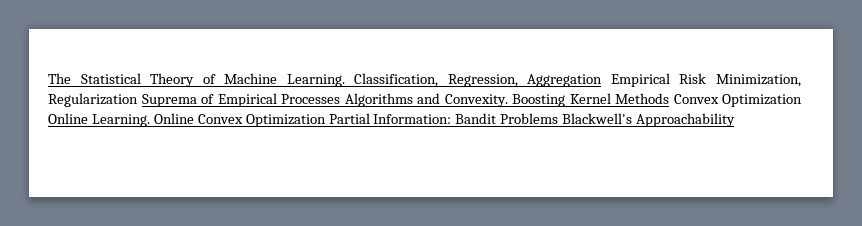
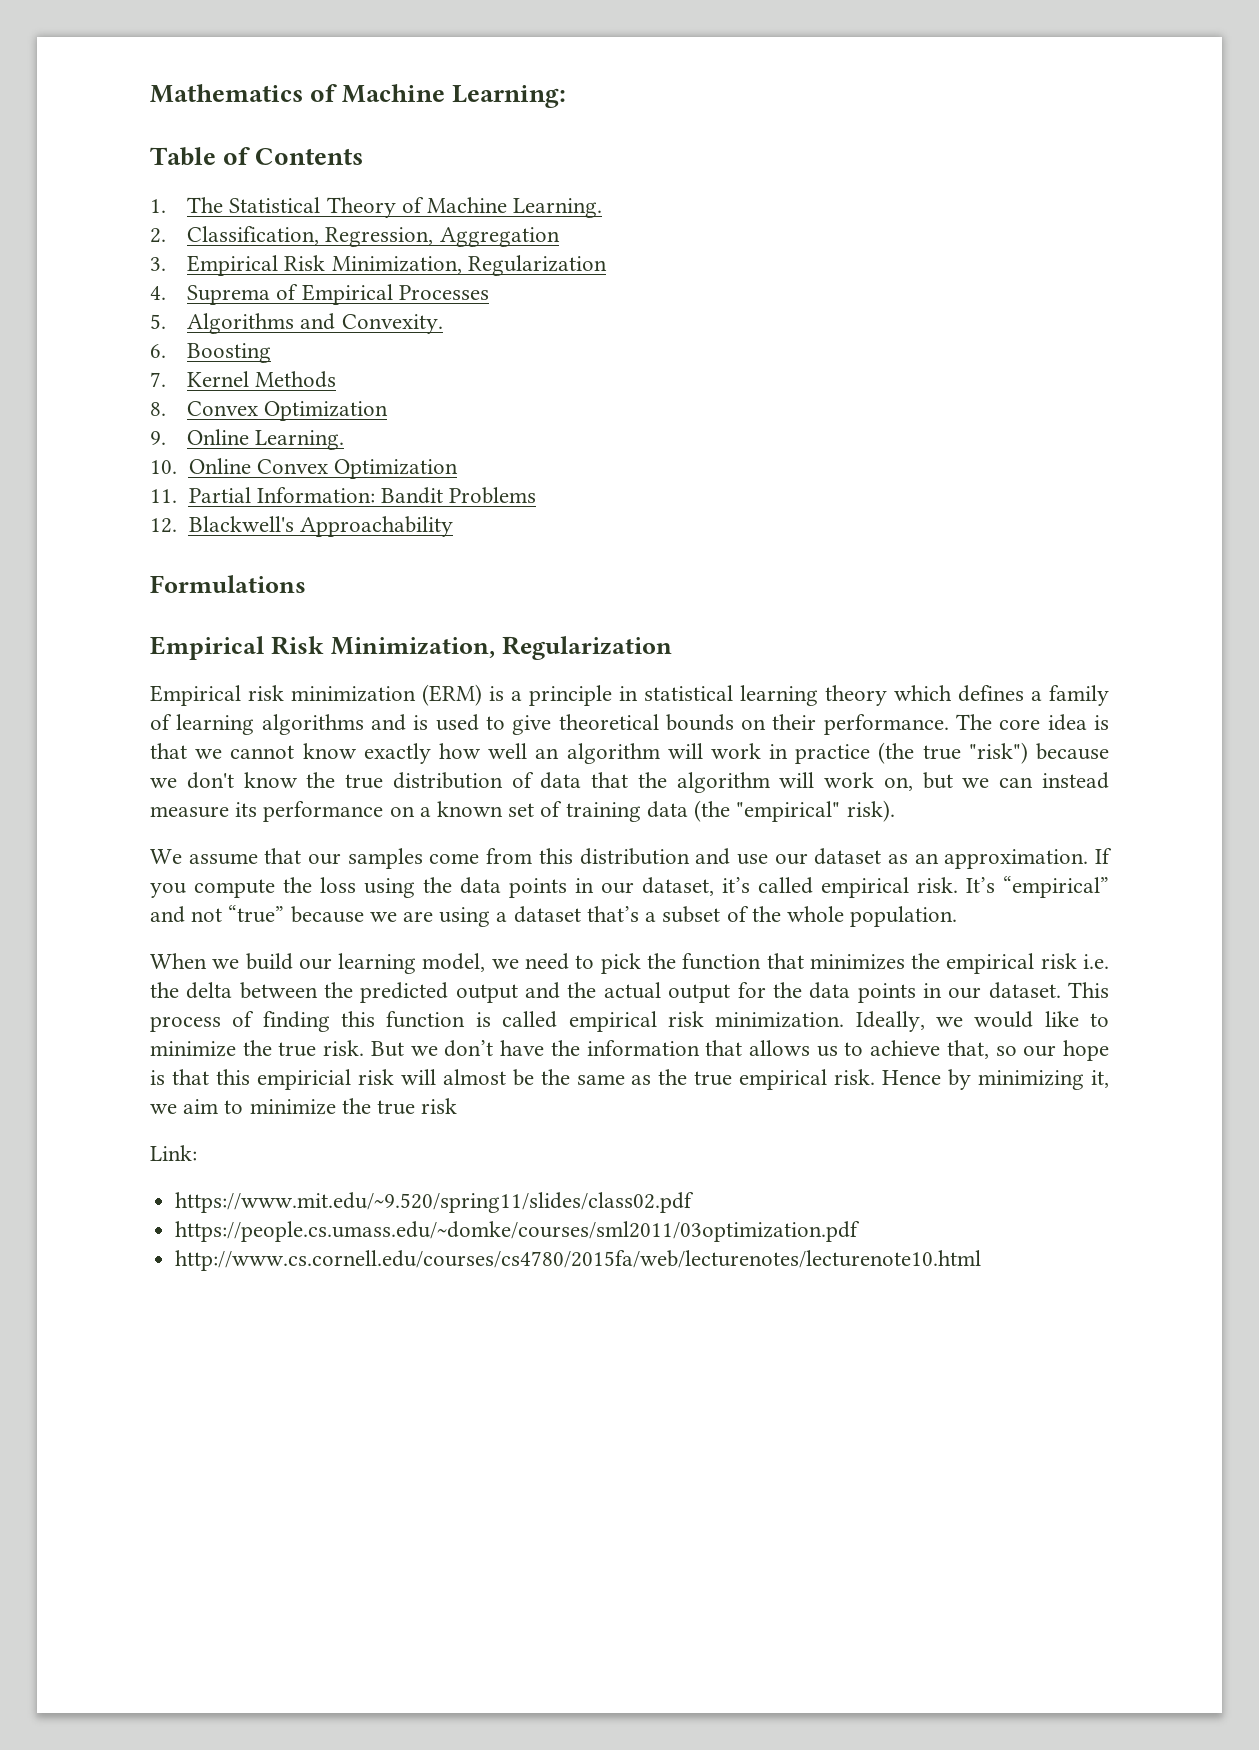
- The Statistical Theory of Machine Learning. Classification, Regression, Aggregation Empirical Risk Minimization, Regularization Suprema of Empirical Processes Algorithms and Convexity. Boosting Kernel Methods Convex Optimization Online Learning. Online Convex Optimization Partial Information: Bandit Problems Blackwell's Approachability
+ Mathematics of Machine Learning:
+ Table of Contents
+ 1. The Statistical Theory of Machine Learning.
+ 2. Classification, Regression, Aggregation
+ 3. Empirical Risk Minimization, Regularization
+ 4. Suprema of Empirical Processes
+ 5. Algorithms and Convexity.
+ 6. Boosting
+ 7. Kernel Methods
+ 8. Convex Optimization
+ 9. Online Learning.
+ 10. Online Convex Optimization
+ 11. Partial Information: Bandit Problems
+ 12. Blackwell's Approachability
+ Formulations
+ Empirical Risk Minimization, Regularization
+ Empirical risk minimization (ERM) is a principle in statistical learning theory which defines a family of learning algorithms and is used to give theoretical bounds on their performance. The core idea is that we cannot know exactly how well an algorithm will work in practice (the true "risk") because we don't know the true distribution of data that the algorithm will work on, but we can instead measure its performance on a known set of training data (the "empirical" risk).
+ We assume that our samples come from this distribution and use our dataset as an approximation. If you compute the loss using the data points in our dataset, it’s called empirical risk. It’s “empirical” and not “true” because we are using a dataset that’s a subset of the whole population.
+ When we build our learning model, we need to pick the function that minimizes the empirical risk i.e. the delta between the predicted output and the actual output for the data points in our dataset. This process of finding this function is called empirical risk minimization. Ideally, we would like to minimize the true risk. But we don’t have the information that allows us to achieve that, so our hope is that this empiricial risk will almost be the same as the true empirical risk. Hence by minimizing it, we aim to minimize the true risk
+ Link:
+ https://www.mit.edu/~9.520/spring11/slides/class02.pdf
+ https://people.cs.umass.edu/~domke/courses/sml2011/03optimization.pdf
+ http://www.cs.cornell.edu/courses/cs4780/2015fa/web/lecturenotes/lecturenote10.html

